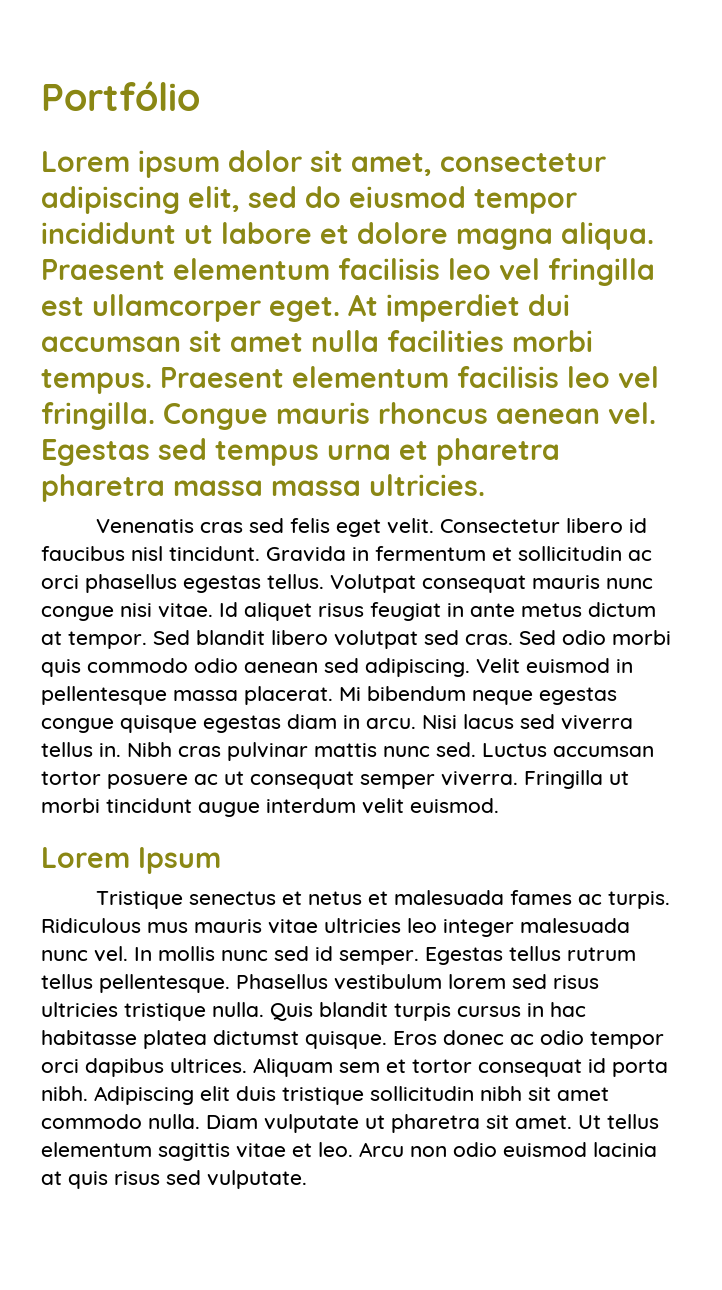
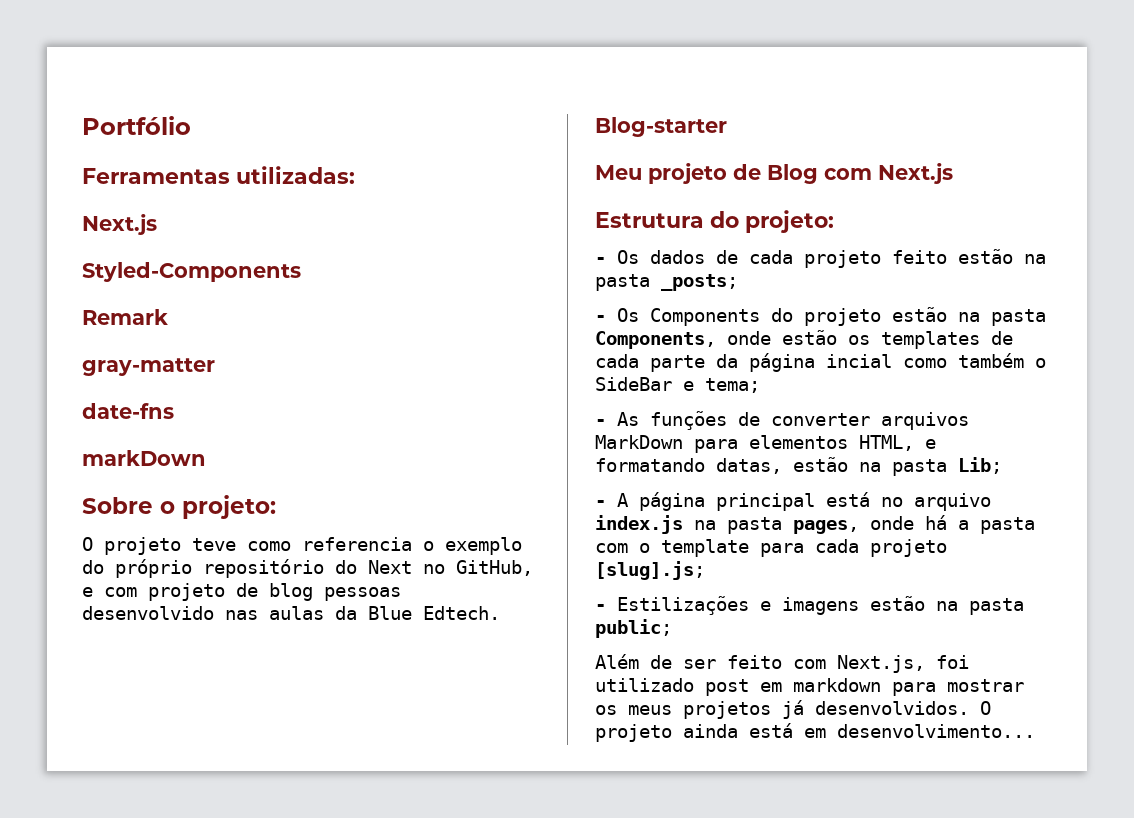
- Lorem ipsum dolor sit amet, consectetur adipiscing elit, sed do eiusmod tempor incididunt ut labore et dolore magna aliqua. Praesent elementum facilisis leo vel fringilla est ullamcorper eget. At imperdiet dui accumsan sit amet nulla facilities morbi tempus. Praesent elementum facilisis leo vel fringilla. Congue mauris rhoncus aenean vel. Egestas sed tempus urna et pharetra pharetra massa massa ultricies.
- Venenatis cras sed felis eget velit. Consectetur libero id faucibus nisl tincidunt. Gravida in fermentum et sollicitudin ac orci phasellus egestas tellus. Volutpat consequat mauris nunc congue nisi vitae. Id aliquet risus feugiat in ante metus dictum at tempor. Sed blandit libero volutpat sed cras. Sed odio morbi quis commodo odio aenean sed adipiscing. Velit euismod in pellentesque massa placerat. Mi bibendum neque egestas congue quisque egestas diam in arcu. Nisi lacus sed viverra tellus in. Nibh cras pulvinar mattis nunc sed. Luctus accumsan tortor posuere ac ut consequat semper viverra. Fringilla ut morbi tincidunt augue interdum velit euismod.
- Lorem Ipsum
- Tristique senectus et netus et malesuada fames ac turpis. Ridiculous mus mauris vitae ultricies leo integer malesuada nunc vel. In mollis nunc sed id semper. Egestas tellus rutrum tellus pellentesque. Phasellus vestibulum lorem sed risus ultricies tristique nulla. Quis blandit turpis cursus in hac habitasse platea dictumst quisque. Eros donec ac odio tempor orci dapibus ultrices. Aliquam sem et tortor consequat id porta nibh. Adipiscing elit duis tristique sollicitudin nibh sit amet commodo nulla. Diam vulputate ut pharetra sit amet. Ut tellus elementum sagittis vitae et leo. Arcu non odio euismod lacinia at quis risus sed vulputate.
+ Ferramentas utilizadas:
+ Next.js
+ Styled-Components
+ Remark
+ gray-matter
+ date-fns
+ markDown
+ Sobre o projeto:
+ O projeto teve como referencia o exemplo do próprio repositório do Next no GitHub, e com projeto de blog pessoas desenvolvido nas aulas da Blue Edtech.
+ Blog-starter
+ Meu projeto de Blog com Next.js
+ Estrutura do projeto:
+ - Os dados de cada projeto feito estão na pasta _posts;
+ - Os Components do projeto estão na pasta Components, onde estão os templates de cada parte da página incial como também o SideBar e tema;
+ - As funções de converter arquivos MarkDown para elementos HTML, e formatando datas, estão na pasta Lib;
+ - A página principal está no arquivo index.js na pasta pages, onde há a pasta com o template para cada projeto [slug].js;
+ - Estilizações e imagens estão na pasta public;
+ Além de ser feito com Next.js, foi utilizado post em markdown para mostrar os meus projetos já desenvolvidos. O projeto ainda está em desenvolvimento...

